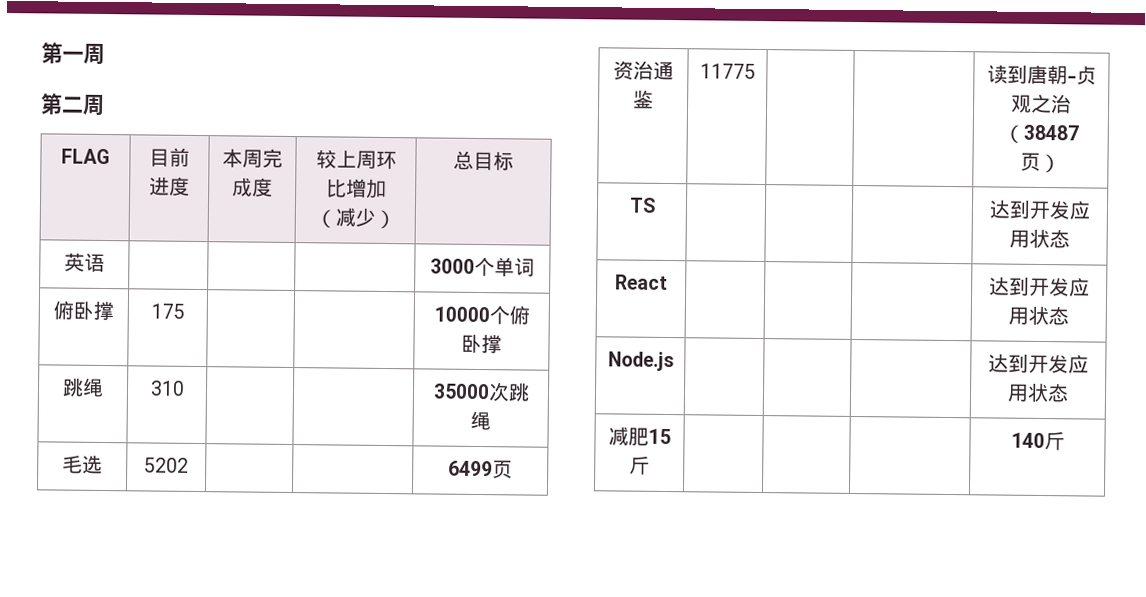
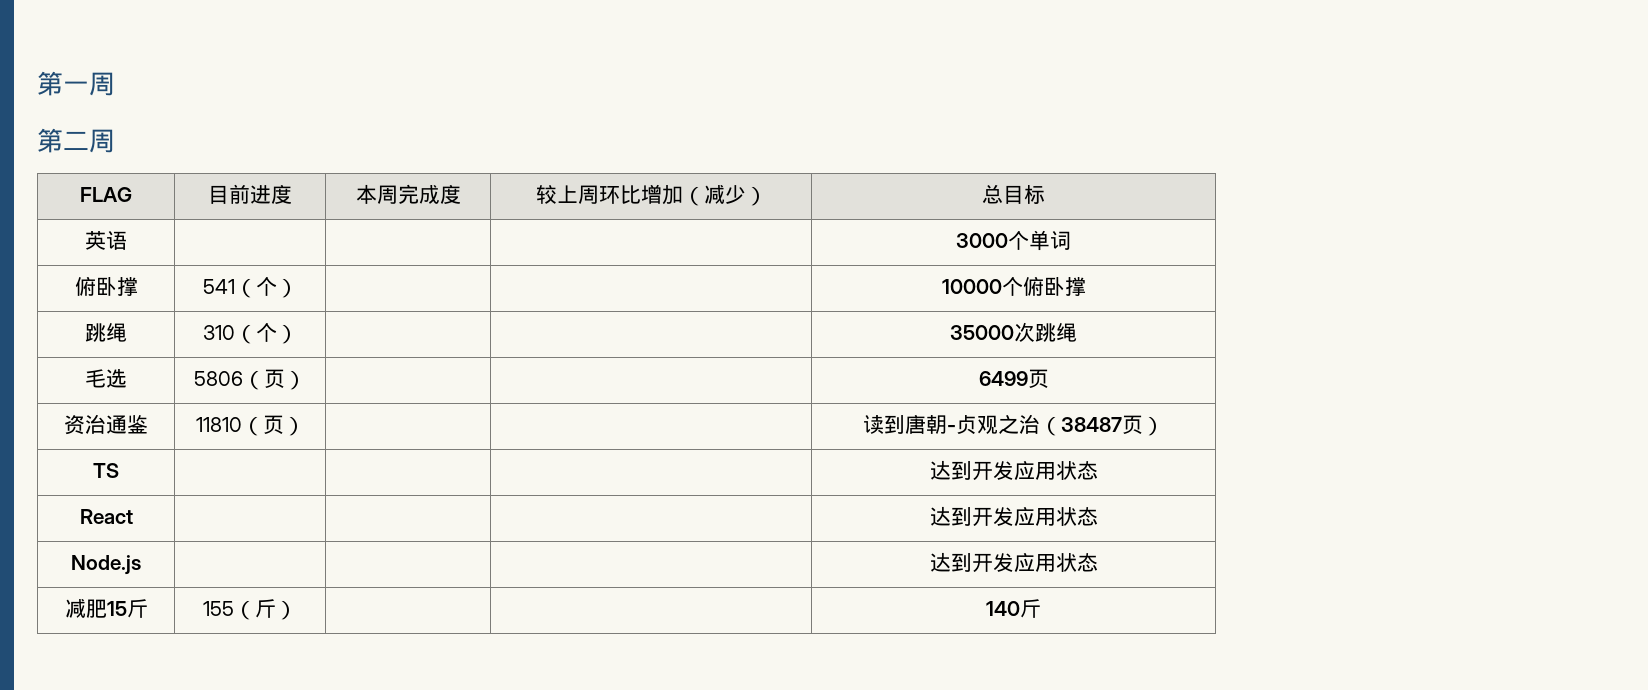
- 俯卧撑 | 175 | | | 10000个俯卧撑
+ 俯卧撑 | 541（个） | | | 10000个俯卧撑
- 跳绳 | 310 | | | 35000次跳绳
+ 跳绳 | 310（个） | | | 35000次跳绳
- 毛选 | 5202 | | | 6499页
+ 毛选 | 5806（页） | | | 6499页
- 资治通鉴 | 11775 | | | 读到唐朝-贞观之治（38487页）
+ 资治通鉴 | 11810（页） | | | 读到唐朝-贞观之治（38487页）
- 减肥15斤 | | | | 140斤
+ 减肥15斤 | 155（斤） | | | 140斤

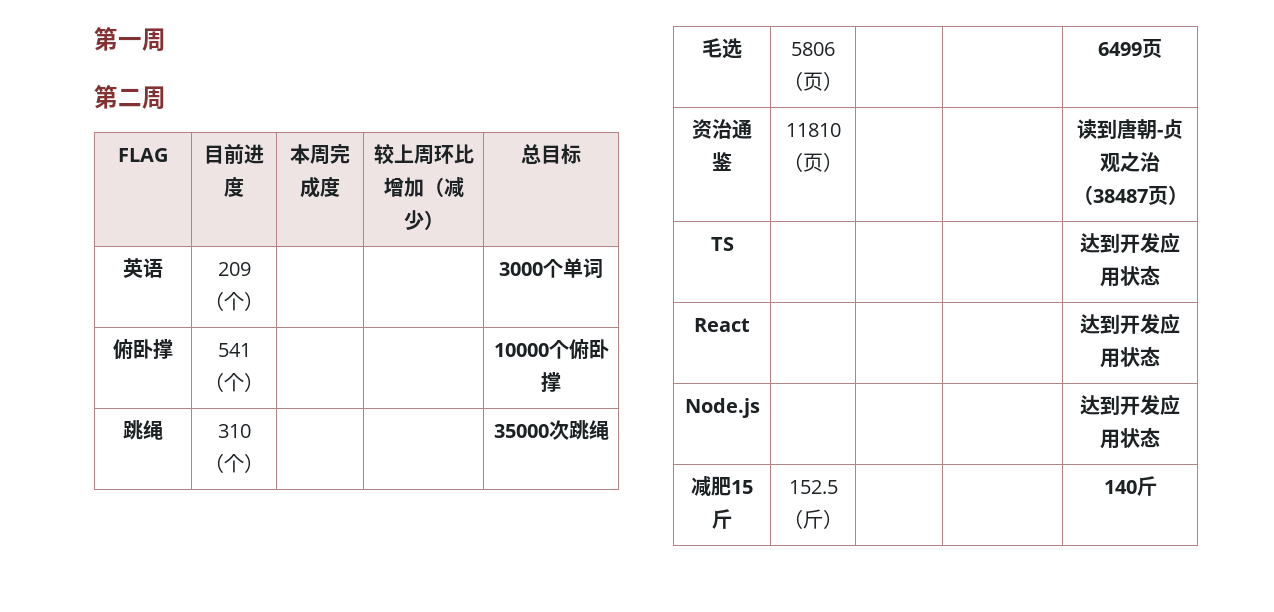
- 英语 | | | | 3000个单词
+ 英语 | 209（个） | | | 3000个单词
- 减肥15斤 | 155（斤） | | | 140斤
+ 减肥15斤 | 152.5（斤） | | | 140斤

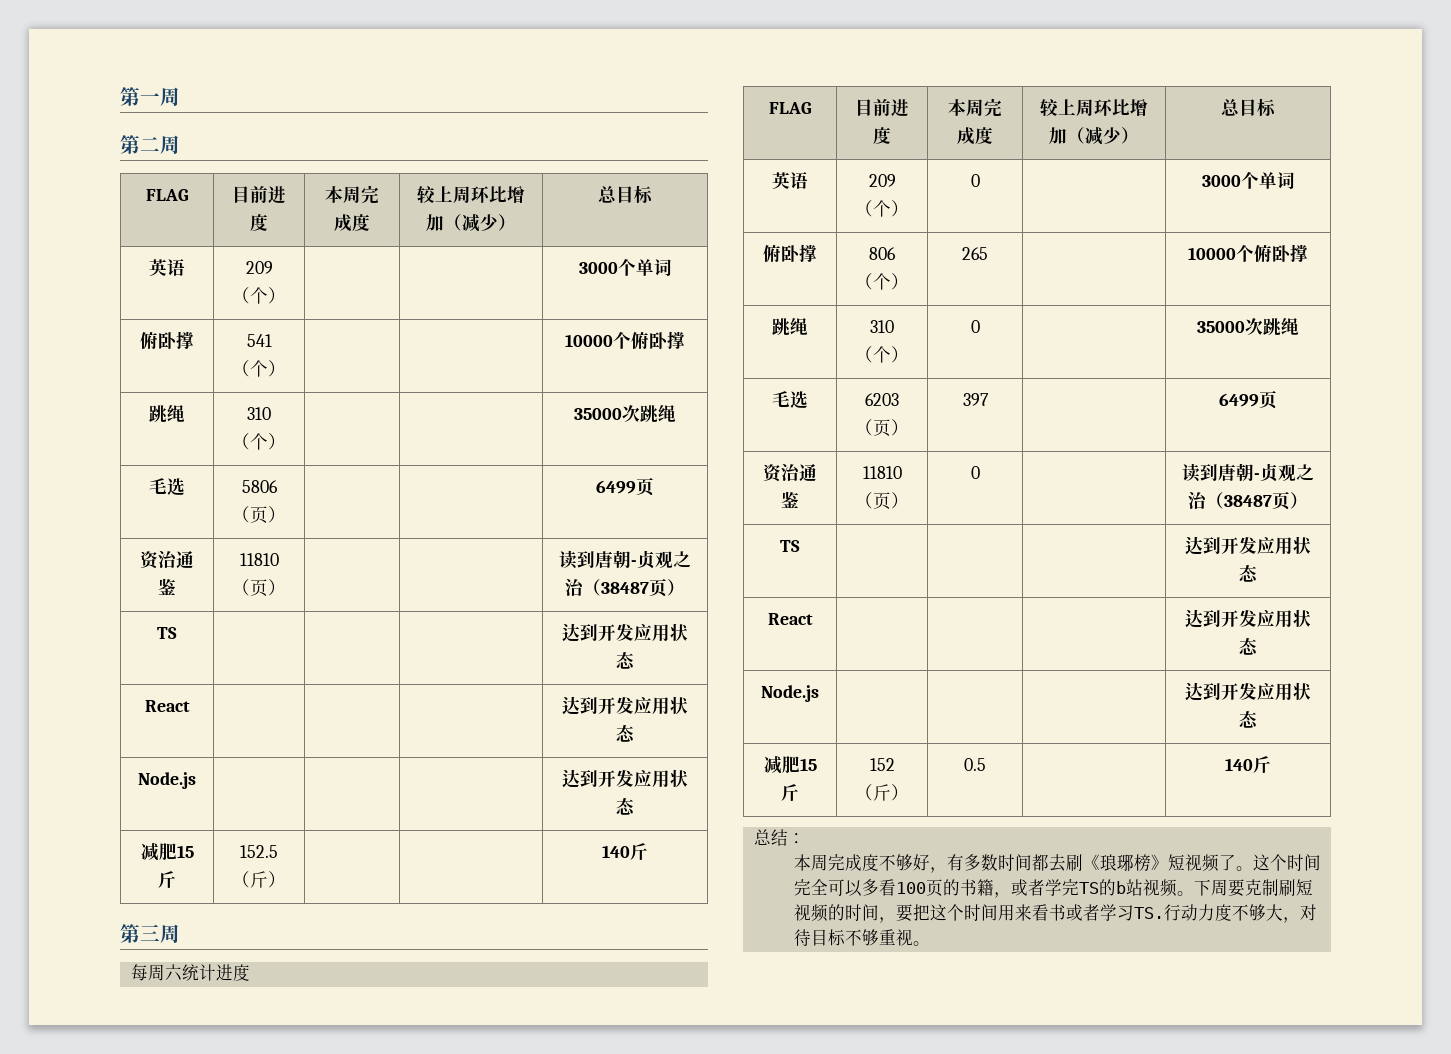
+ 第三周
+ 每周六统计进度
+ FLAG | 目前进度 | 本周完成度 | 较上周环比增加（减少） | 总目标
+ 英语 | 209（个） | 0 | | 3000个单词
+ 俯卧撑 | 806（个） | 265 | | 10000个俯卧撑
+ 跳绳 | 310（个） | 0 | | 35000次跳绳
+ 毛选 | 6203（页） | 397 | | 6499页
+ 资治通鉴 | 11810（页） | 0 | | 读到唐朝-贞观之治（38487页）
+ TS | | | | 达到开发应用状态
+ React | | | | 达到开发应用状态
+ Node.js | | | | 达到开发应用状态
+ 减肥15斤 | 152（斤） | 0.5 | | 140斤
+ 总结：
+ 本周完成度不够好，有多数时间都去刷《琅琊榜》短视频了。这个时间完全可以多看100页的书籍，或者学完TS的b站视频。下周要克制刷短视频的时间，要把这个时间用来看书或者学习TS.行动力度不够大，对待目标不够重视。

